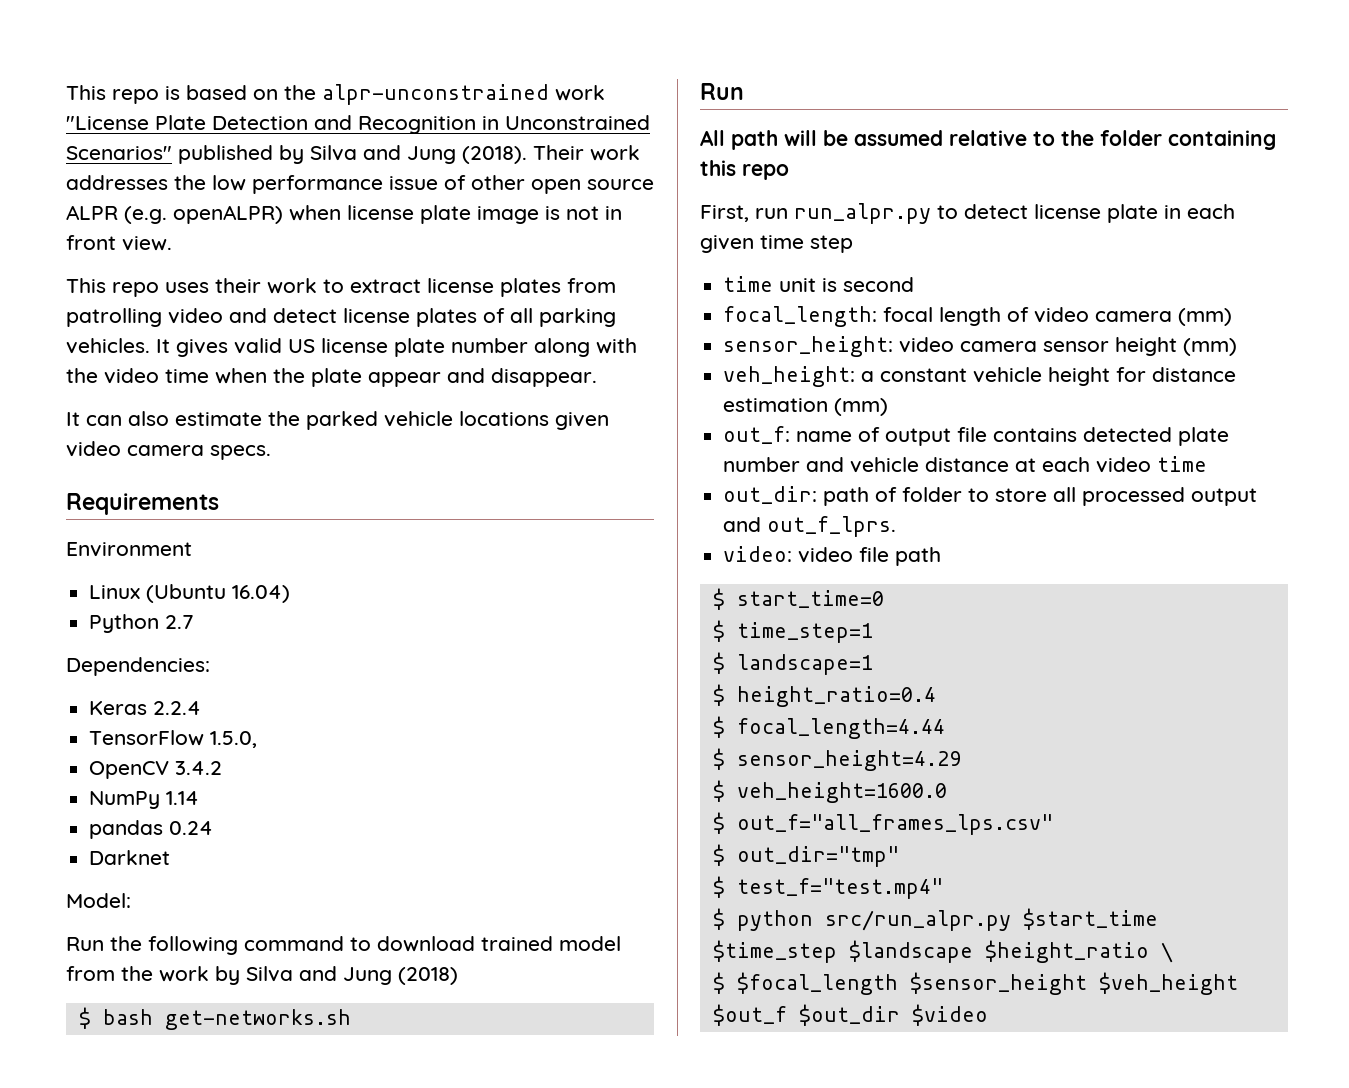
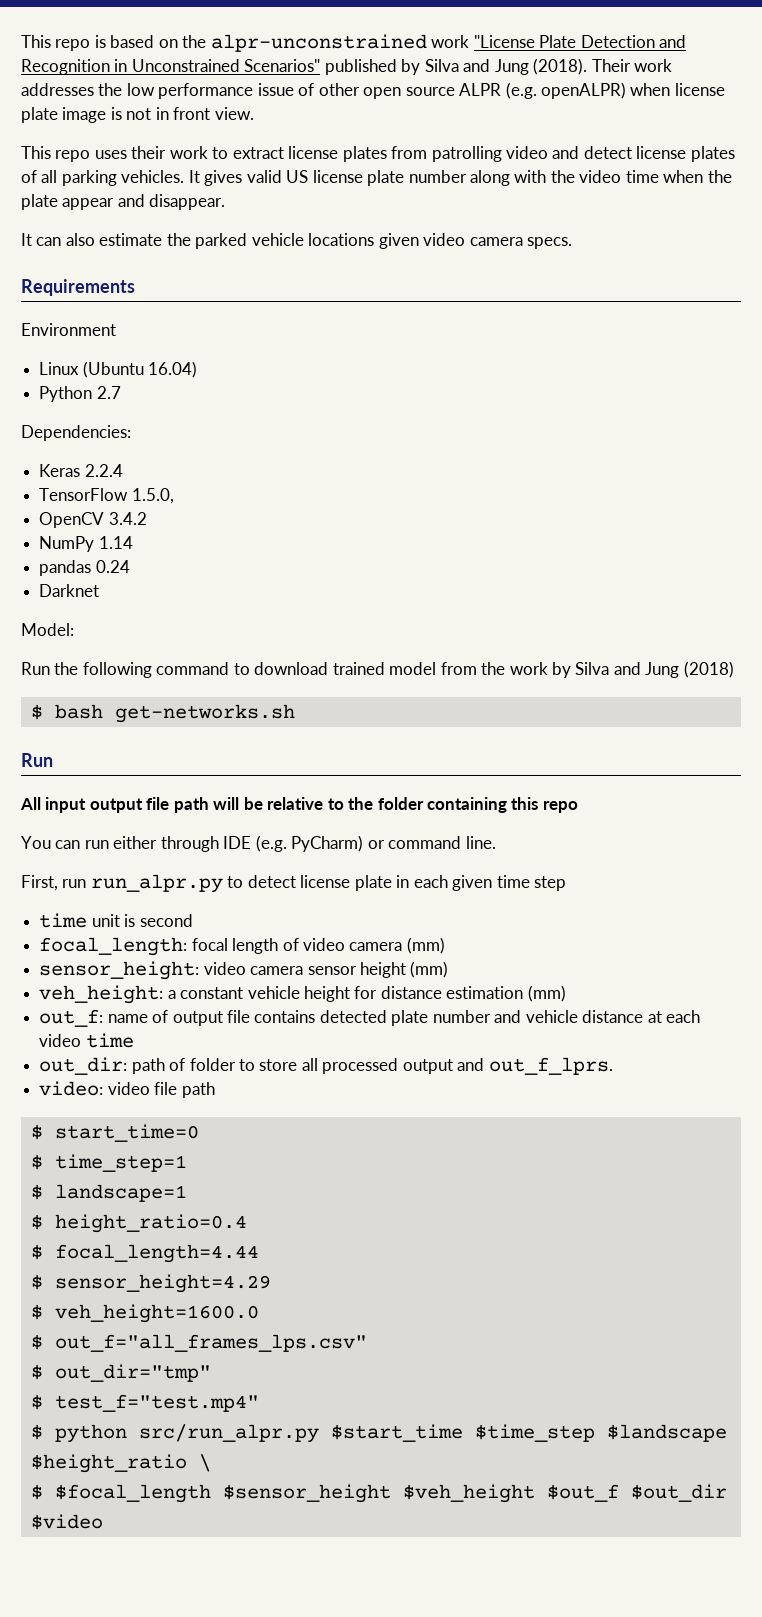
- All path will be assumed relative to the folder containing this repo
+ All input output file path will be relative to the folder containing this repo
+ You can run either through IDE (e.g. PyCharm) or command line.

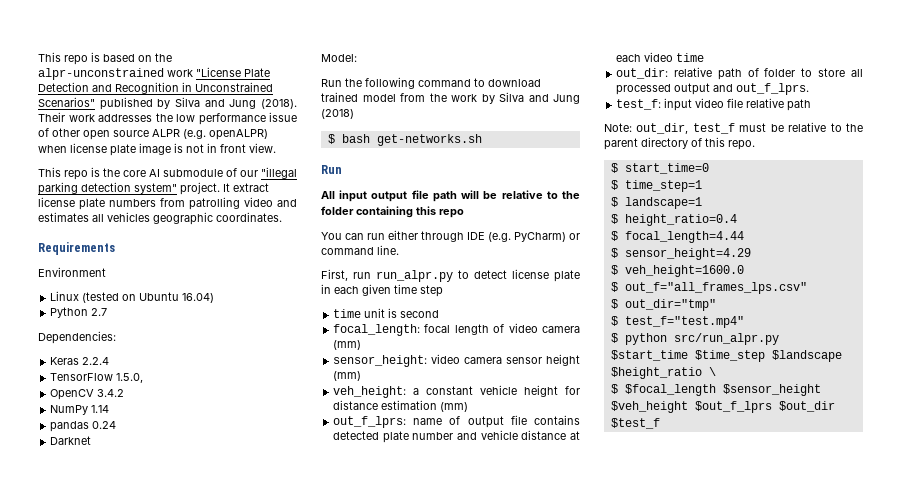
- This repo uses their work to extract license plates from patrolling video and detect license plates of all parking vehicles. It gives valid US license plate number along with the video time when the plate appear and disappear.
- It can also estimate the parked vehicle locations given video camera specs.
+ This repo is the core AI submodule of our "illegal parking detection system" project. It extract license plate numbers from patrolling video and estimates all vehicles geographic coordinates.
- Linux (Ubuntu 16.04)
+ Linux (tested on Ubuntu 16.04)
- out_f: name of output file contains detected plate number and vehicle distance at each video time
+ out_f_lprs: name of output file contains detected plate number and vehicle distance at each video time
- out_dir: path of folder to store all processed output and out_f_lprs.
+ out_dir: relative path of folder to store all processed output and out_f_lprs.
- video: video file path
+ test_f: input video file relative path
+ Note: out_dir, test_f must be relative to the parent directory of this repo.
- $ $focal_length $sensor_height $veh_height $out_f $out_dir $video
+ $ $focal_length $sensor_height $veh_height $out_f_lprs $out_dir $test_f

